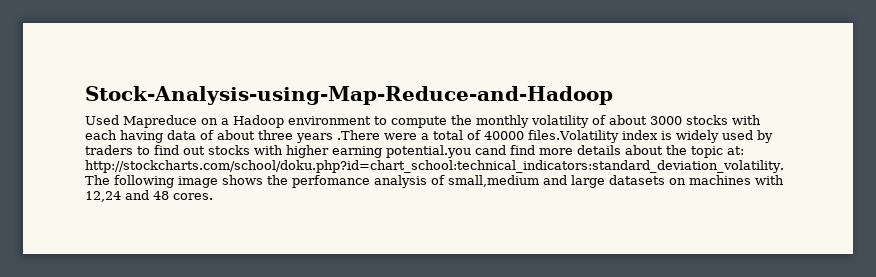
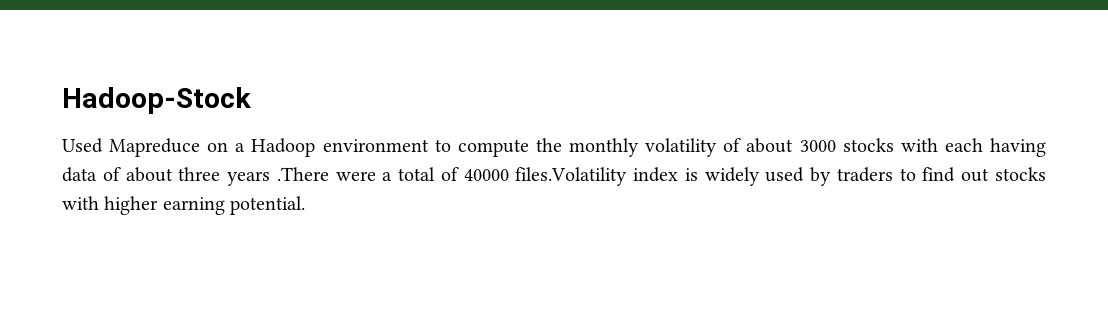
- Stock-Analysis-using-Map-Reduce-and-Hadoop
+ Hadoop-Stock
- Used Mapreduce on a Hadoop environment to compute the monthly volatility of about 3000 stocks with each having data of about three years .There were a total of 40000 files.Volatility index is widely used by traders to find out stocks with higher earning potential.you cand find more details about the topic at: http://stockcharts.com/school/doku.php?id=chart_school:technical_indicators:standard_deviation_volatility. The following image shows the perfomance analysis of small,medium and large datasets on machines with 12,24 and 48 cores.
+ Used Mapreduce on a Hadoop environment to compute the monthly volatility of about 3000 stocks with each having data of about three years .There were a total of 40000 files.Volatility index is widely used by traders to find out stocks with higher earning potential.

